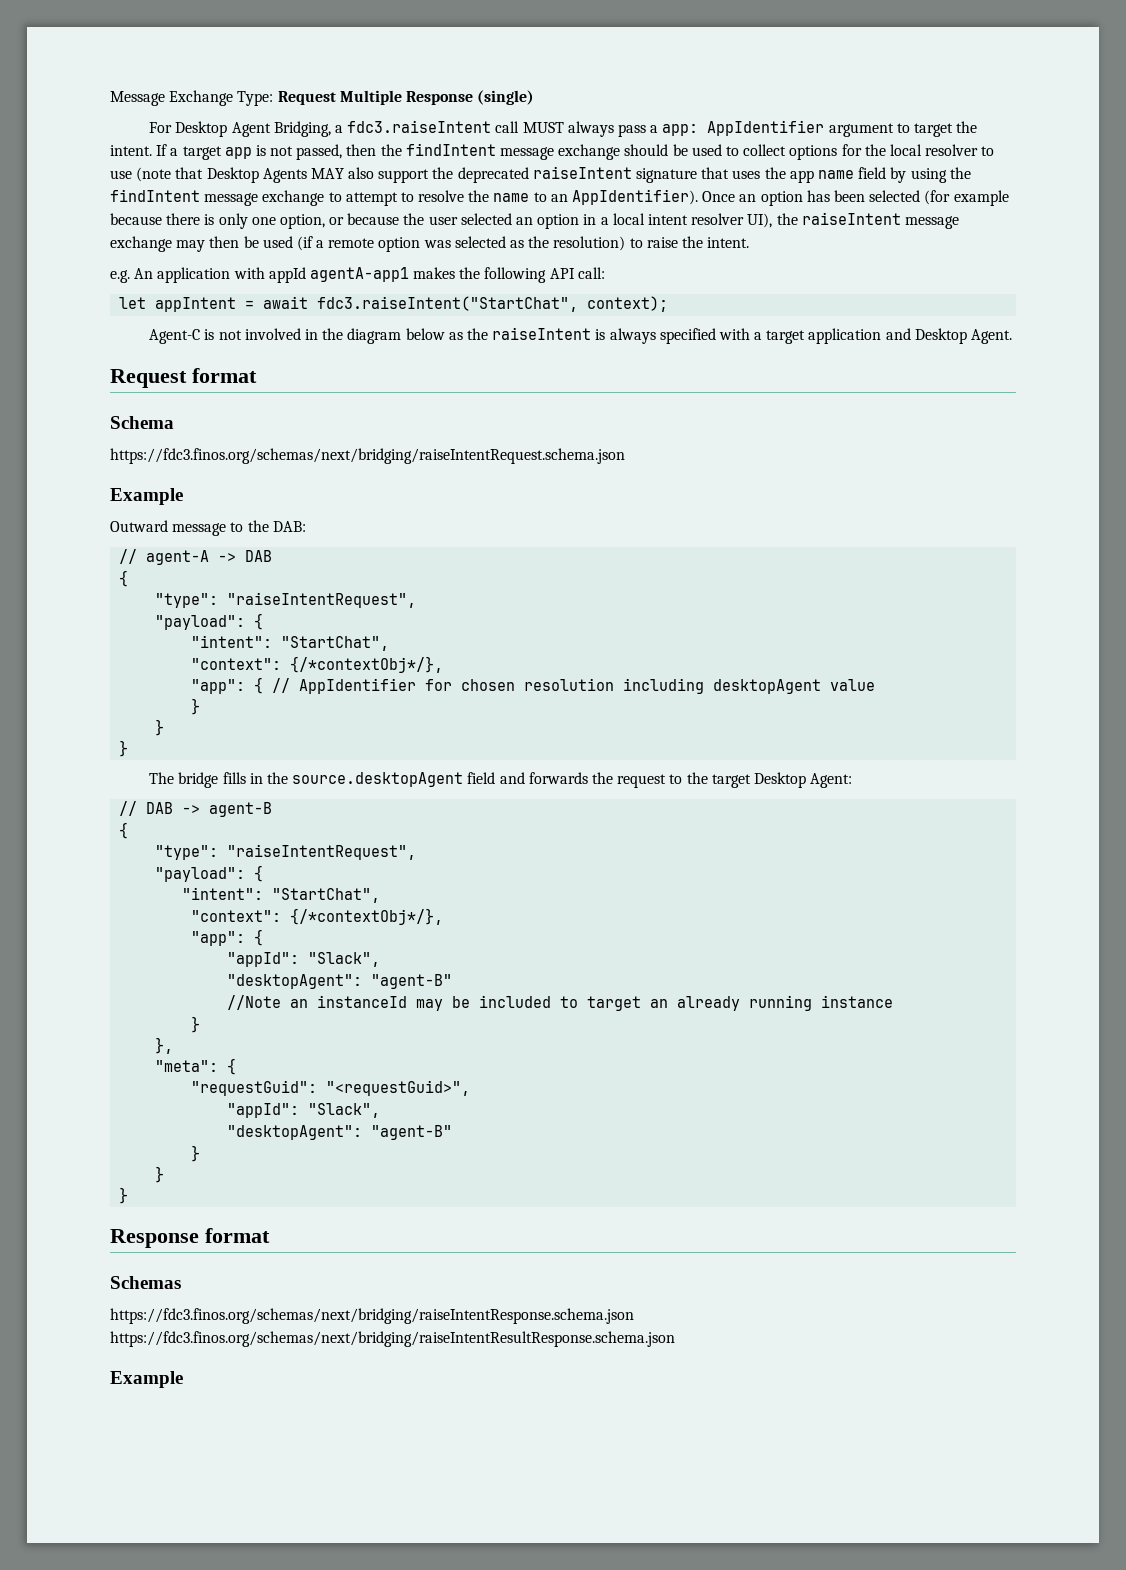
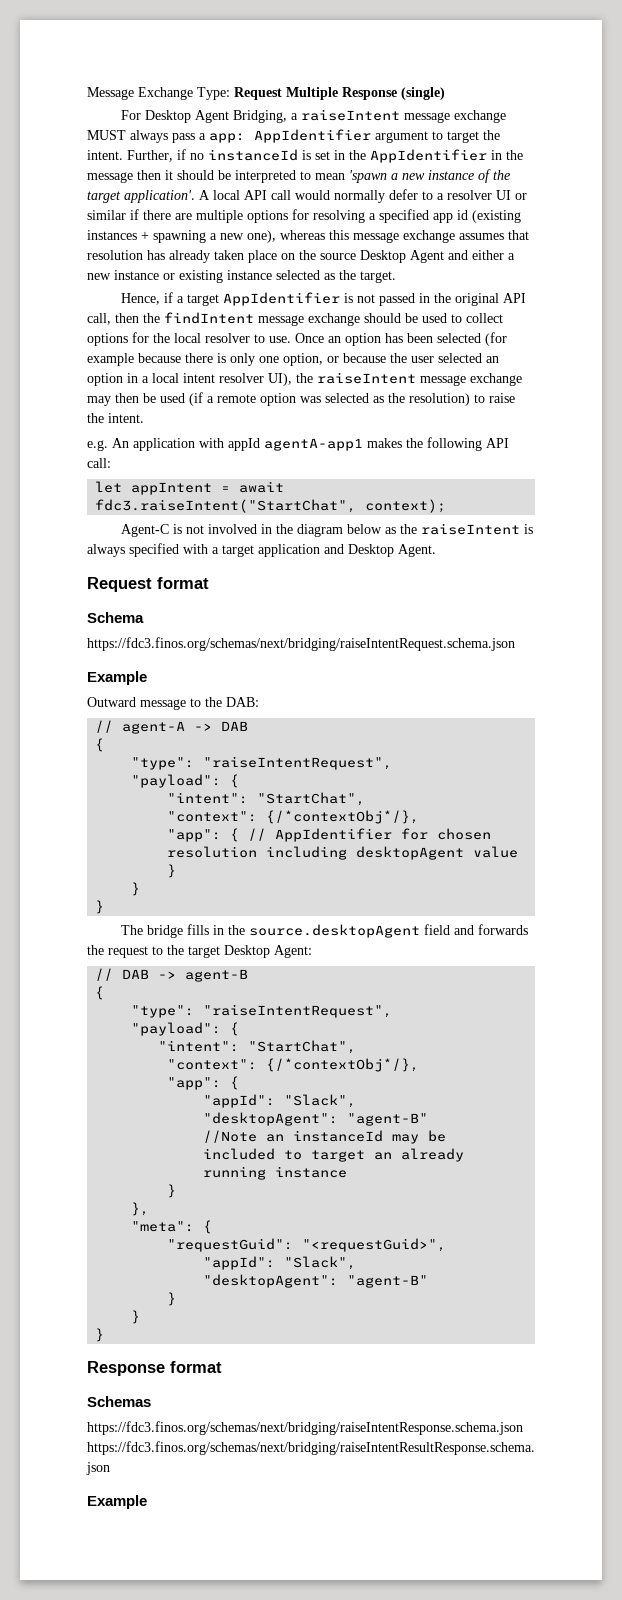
- For Desktop Agent Bridging, a fdc3.raiseIntent call MUST always pass a app: AppIdentifier argument to target the intent.
+ For Desktop Agent Bridging, a raiseIntent message exchange MUST always pass a app: AppIdentifier argument to target the intent.
- If a target app is not passed, then the findIntent message exchange should be used to collect options for the local resolver to use (note that Desktop Agents MAY also support the deprecated raiseIntent signature that uses the app name field by using the findIntent message exchange to attempt to resolve the name to an AppIdentifier).
+ Further, if no instanceId is set in the AppIdentifier in the message then it should be interpreted to mean 'spawn a new instance of the target application'. A local API call would normally defer to a resolver UI or similar if there are multiple options for resolving a specified app id (existing instances + spawning a new one), whereas this message exchange assumes that resolution has already taken place on the source Desktop Agent and either a new instance or existing instance selected as the target.
+ Hence, if a target AppIdentifier is not passed in the original API call, then the findIntent message exchange should be used to collect options for the local resolver to use.

